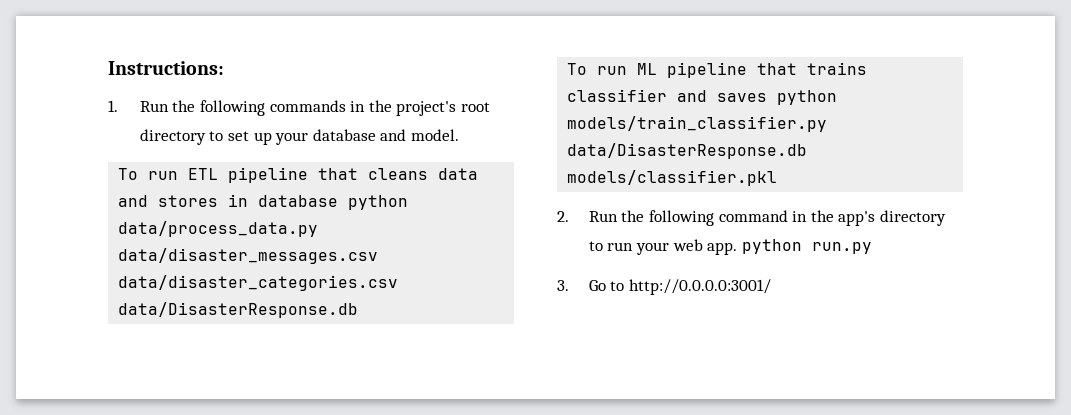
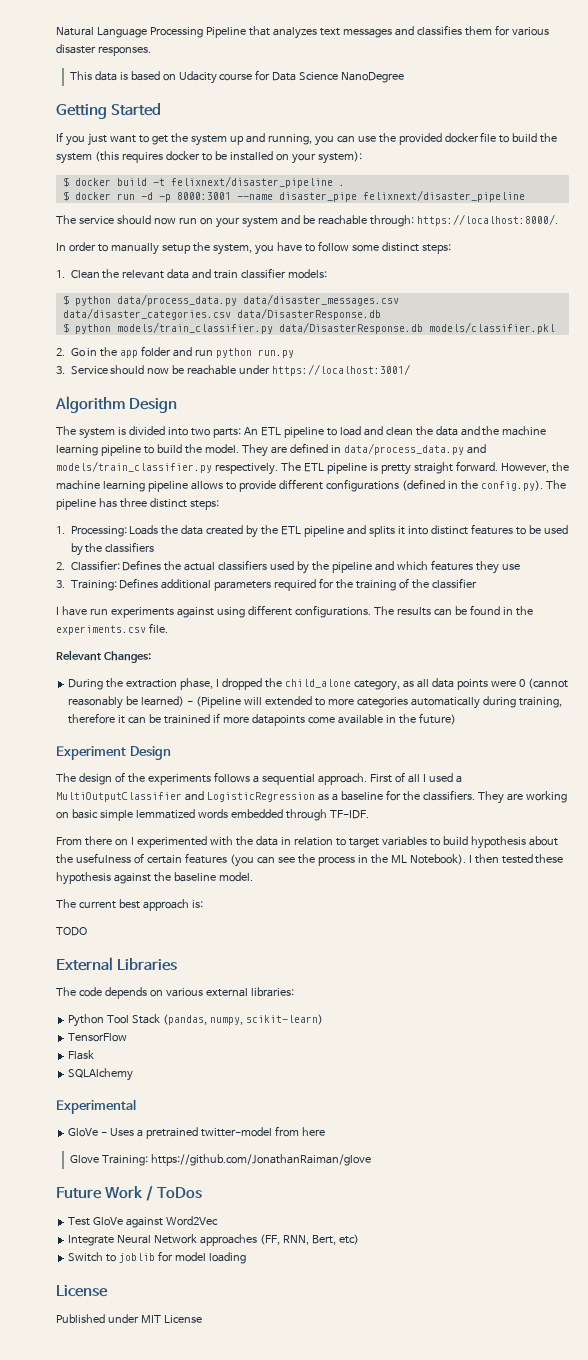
- Instructions:
- 1. Run the following commands in the project's root directory to set up your database and model.
- To run ETL pipeline that cleans data and stores in database python data/process_data.py data/disaster_messages.csv data/disaster_categories.csv data/DisasterResponse.db
+ Natural Language Processing Pipeline that analyzes text messages and classifies them for various disaster responses.
+ This data is based on Udacity course for Data Science NanoDegree
+ Getting Started
+ If you just want to get the system up and running, you can use the provided docker file to build the system (this requires docker to be installed on your system):
+ $ docker build -t felixnext/disaster_pipeline .
+ $ docker run -d -p 8000:3001 --name disaster_pipe felixnext/disaster_pipeline
+ The service should now run on your system and be reachable through: https://localhost:8000/.
+ In order to manually setup the system, you have to follow some distinct steps:
+ 1. Clean the relevant data and train classifier models:
+ $ python data/process_data.py data/disaster_messages.csv data/disaster_categories.csv data/DisasterResponse.db
- To run ML pipeline that trains classifier and saves python models/train_classifier.py data/DisasterResponse.db models/classifier.pkl
+ $ python models/train_classifier.py data/DisasterResponse.db models/classifier.pkl
- 2. Run the following command in the app's directory to run your web app. python run.py
- 3. Go to http://0.0.0.0:3001/
+ 2. Go in the app folder and run python run.py
+ 3. Service should now be reachable under https://localhost:3001/
+ Algorithm Design
+ The system is divided into two parts: An ETL pipeline to load and clean the data and the machine learning pipeline to build the model. They are defined in data/process_data.py and models/train_classifier.py respectively. The ETL pipeline is pretty straight forward. However, the machine learning pipeline allows to provide different configurations (defined in the config.py). The pipeline has three distinct steps:
+ 1. Processing: Loads the data created by the ETL pipeline and splits it into distinct features to be used by the classifiers
+ 2. Classifier: Defines the actual classifiers used by the pipeline and which features they use
+ 3. Training: Defines additional parameters required for the training of the classifier
+ I have run experiments against using different configurations. The results can be found in the experiments.csv file.
+ Relevant Changes:
+ During the extraction phase, I dropped the child_alone category, as all data points were 0 (cannot reasonably be learned) - (Pipeline will extended to more categories automatically during training, therefore it can be trainined if more datapoints come available in the future)
+ Experiment Design
+ The design of the experiments follows a sequential approach. First of all I used a MultiOutputClassifier and LogisticRegression as a baseline for the classifiers. They are working on basic simple lemmatized words embedded through TF-IDF.
+ From there on I experimented with the data in relation to target variables to build hypothesis about the usefulness of certain features (you can see the process in the ML Notebook). I then tested these hypothesis against the baseline model.
+ The current best approach is:
+ TODO
+ External Libraries
+ The code depends on various external libraries:
+ Python Tool Stack (pandas, numpy, scikit-learn)
+ TensorFlow
+ Flask
+ SQLAlchemy
+ Experimental
+ GloVe - Uses a pretrained twitter-model from here
+ Glove Training: https://github.com/JonathanRaiman/glove
+ Future Work / ToDos
+ Test GloVe against Word2Vec
+ Integrate Neural Network approaches (FF, RNN, Bert, etc)
+ Switch to joblib for model loading
+ License
+ Published under MIT License

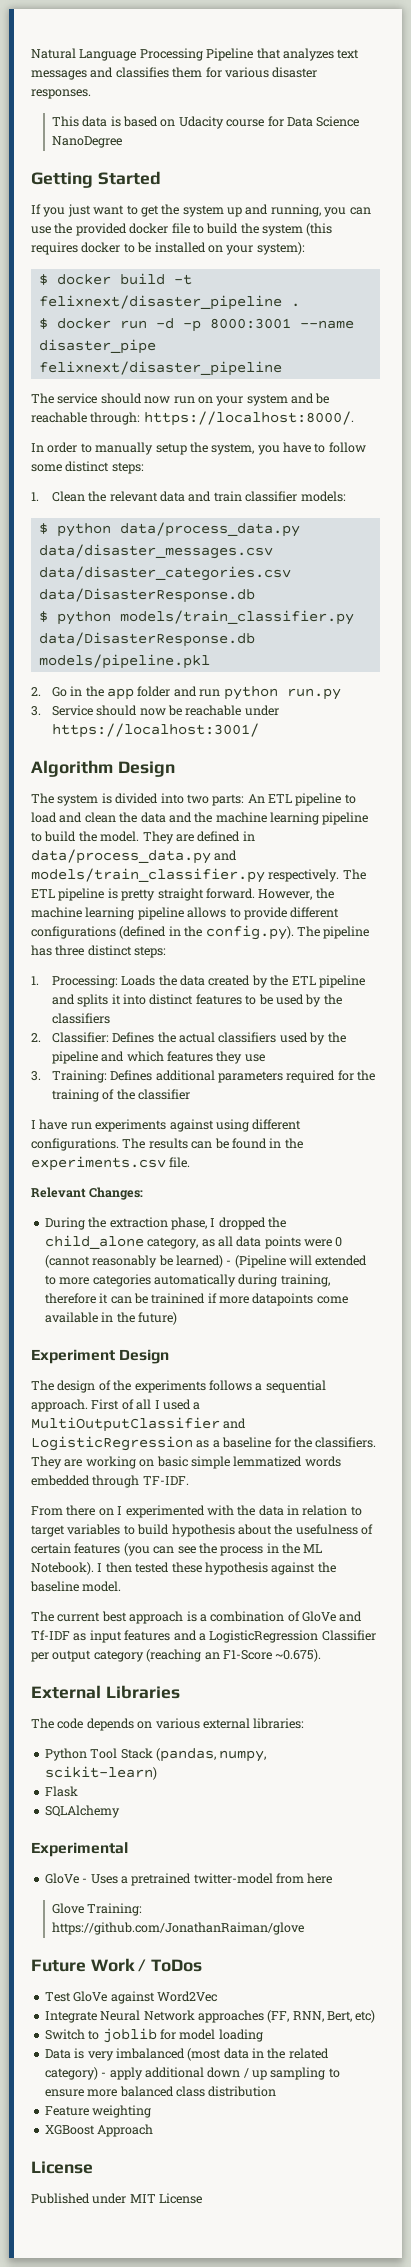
- $ python models/train_classifier.py data/DisasterResponse.db models/classifier.pkl
+ $ python models/train_classifier.py data/DisasterResponse.db models/pipeline.pkl
- The current best approach is:
- TODO
+ The current best approach is a combination of GloVe and Tf-IDF as input features and a LogisticRegression Classifier per output category (reaching an F1-Score ~0.675).
- TensorFlow
+ Data is very imbalanced (most data in the related category) - apply additional down / up sampling to ensure more balanced class distribution
+ Feature weighting
+ XGBoost Approach

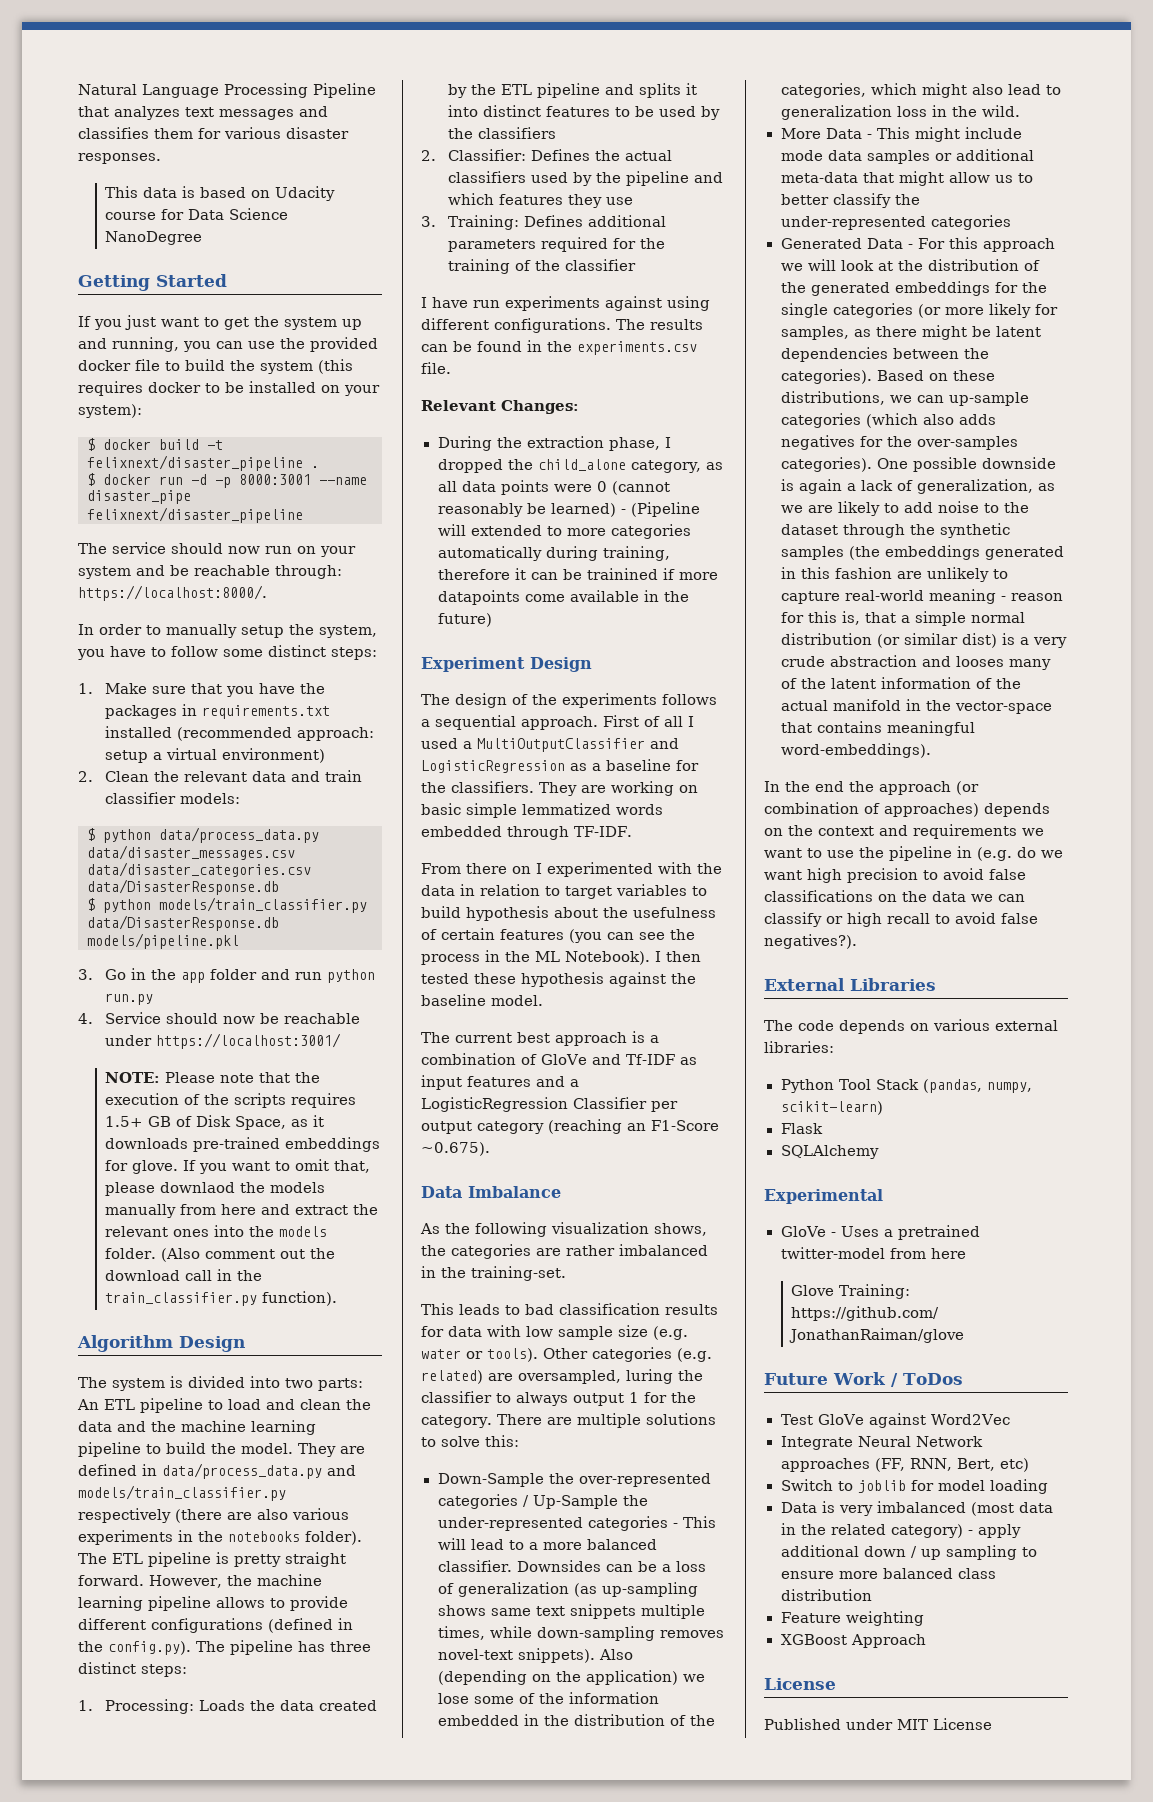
- 1. Clean the relevant data and train classifier models:
+ 1. Make sure that you have the packages in requirements.txt installed (recommended approach: setup a virtual environment)
+ 2. Clean the relevant data and train classifier models:
- 2. Go in the app folder and run python run.py
+ 3. Go in the app folder and run python run.py
- 3. Service should now be reachable under https://localhost:3001/
+ 4. Service should now be reachable under https://localhost:3001/
+ NOTE: Please note that the execution of the scripts requires 1.5+ GB of Disk Space, as it downloads pre-trained embeddings for glove. If you want to omit that, please downlaod the models manually from here and extract the relevant ones into the models folder. (Also comment out the download call in the train_classifier.py function).
- They are defined in data/process_data.py and models/train_classifier.py respectively.
+ They are defined in data/process_data.py and models/train_classifier.py respectively (there are also various experiments in the notebooks folder).
+ Data Imbalance
+ As the following visualization shows, the categories are rather imbalanced in the training-set.
+ This leads to bad classification results for data with low sample size (e.g. water or tools). Other categories (e.g. related) are oversampled, luring the classifier to always output 1 for the category. There are multiple solutions to solve this:
+ Down-Sample the over-represented categories / Up-Sample the under-represented categories - This will lead to a more balanced classifier. Downsides can be a loss of generalization (as up-sampling shows same text snippets multiple times, while down-sampling removes novel-text snippets). Also (depending on the application) we lose some of the information embedded in the distribution of the categories, which might also lead to generalization loss in the wild.
+ More Data - This might include mode data samples or additional meta-data that might allow us to better classify the under-represented categories
+ Generated Data - For this approach we will look at the distribution of the generated embeddings for the single categories (or more likely for samples, as there might be latent dependencies between the categories). Based on these distributions, we can up-sample categories (which also adds negatives for the over-samples categories). One possible downside is again a lack of generalization, as we are likely to add noise to the dataset through the synthetic samples (the embeddings generated in this fashion are unlikely to capture real-world meaning - reason for this is, that a simple normal distribution (or similar dist) is a very crude abstraction and looses many of the latent information of the actual manifold in the vector-space that contains meaningful word-embeddings).
+ In the end the approach (or combination of approaches) depends on the context and requirements we want to use the pipeline in (e.g. do we want high precision to avoid false classifications on the data we can classify or high recall to avoid false negatives?).

